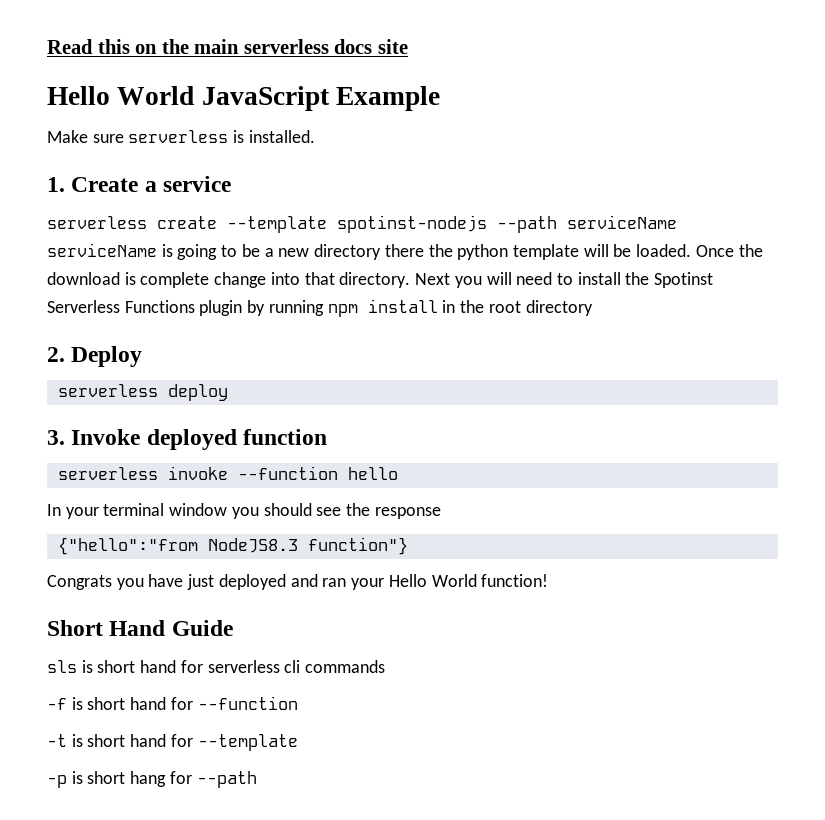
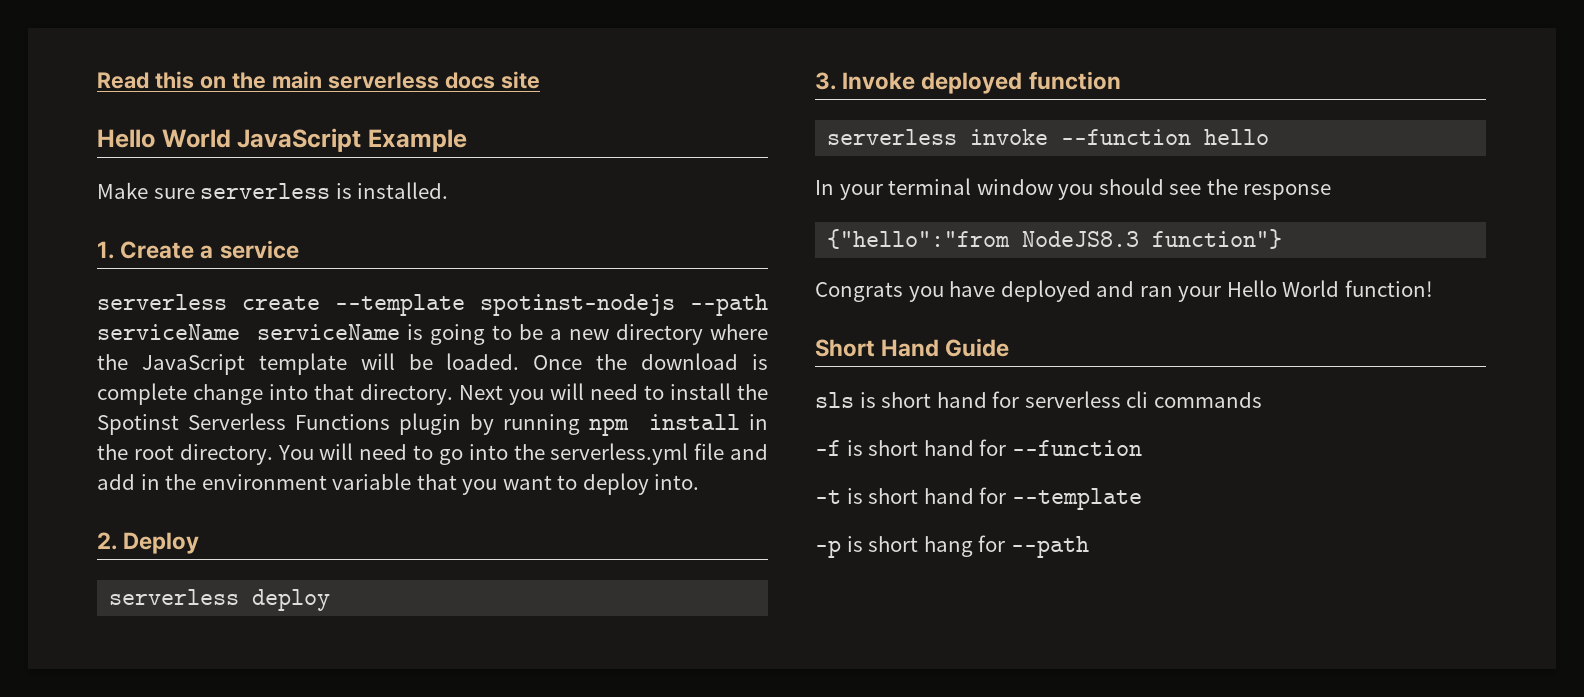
- serverless create --template spotinst-nodejs --path serviceName serviceName is going to be a new directory there the python template will be loaded.
+ serverless create --template spotinst-nodejs --path serviceName serviceName is going to be a new directory where the JavaScript template will be loaded.
- Next you will need to install the Spotinst Serverless Functions plugin by running npm install in the root directory
+ Next you will need to install the Spotinst Serverless Functions plugin by running npm install in the root directory. You will need to go into the serverless.yml file and add in the environment variable that you want to deploy into.
- Congrats you have just deployed and ran your Hello World function!
+ Congrats you have deployed and ran your Hello World function!

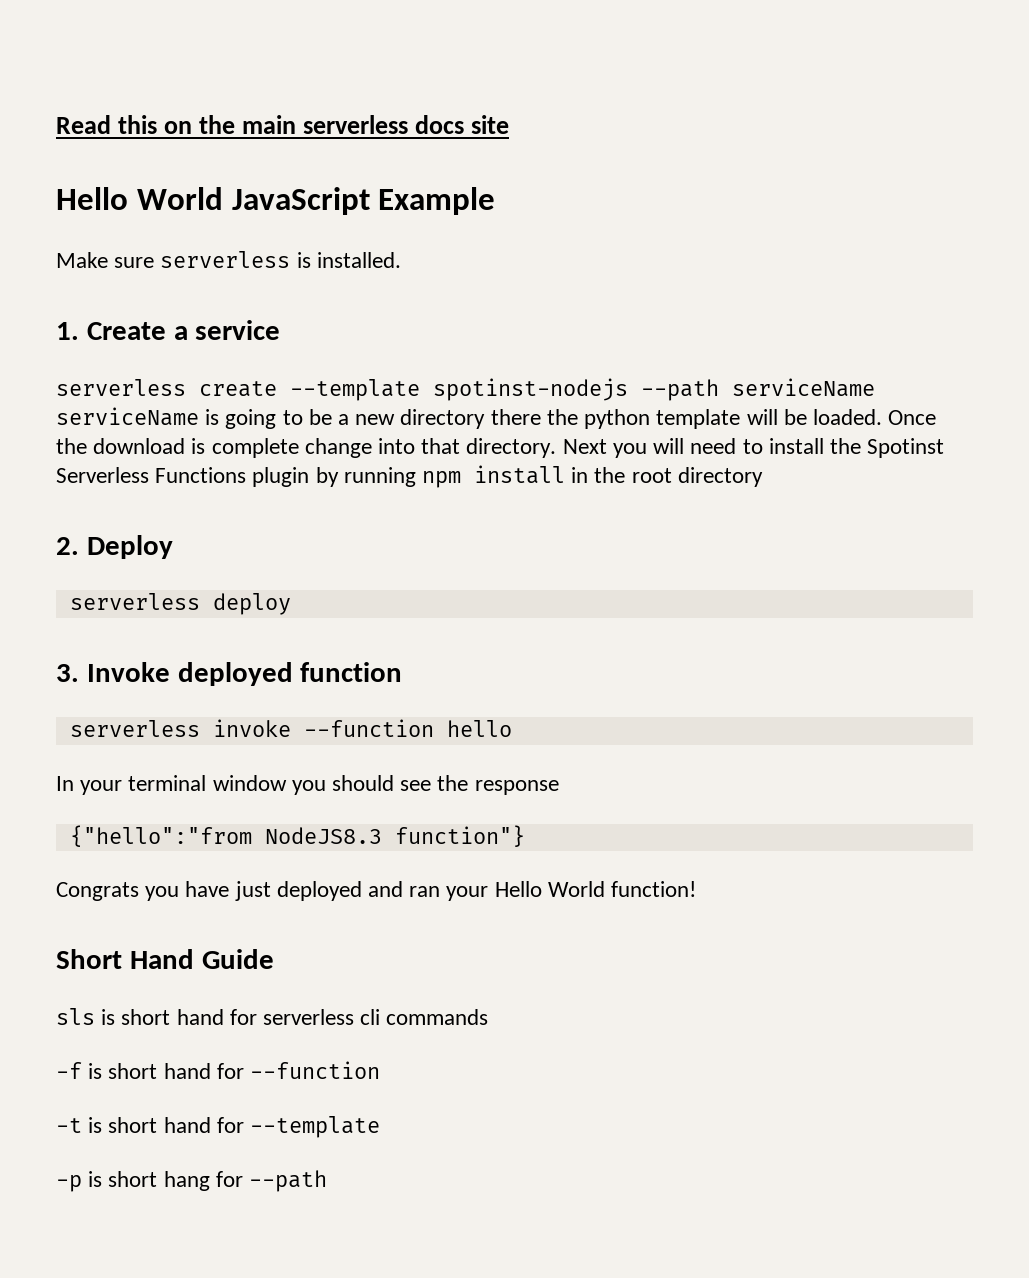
- serverless create --template spotinst-nodejs --path serviceName serviceName is going to be a new directory where the JavaScript template will be loaded.
+ serverless create --template spotinst-nodejs --path serviceName serviceName is going to be a new directory there the python template will be loaded.
- Next you will need to install the Spotinst Serverless Functions plugin by running npm install in the root directory. You will need to go into the serverless.yml file and add in the environment variable that you want to deploy into.
+ Next you will need to install the Spotinst Serverless Functions plugin by running npm install in the root directory
- Congrats you have deployed and ran your Hello World function!
+ Congrats you have just deployed and ran your Hello World function!

